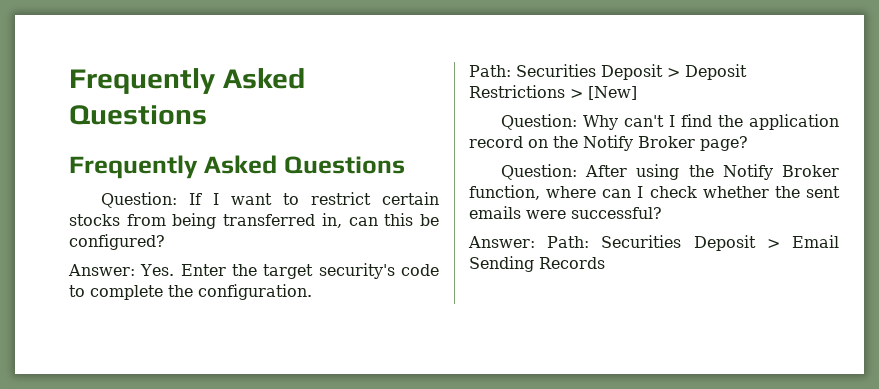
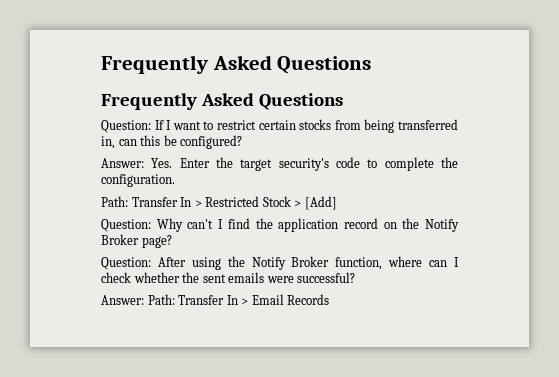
- Path: Securities Deposit > Deposit Restrictions > [New]
+ Path: Transfer In > Restricted Stock > [Add]
- Answer: Path: Securities Deposit > Email Sending Records
+ Answer: Path: Transfer In > Email Records

